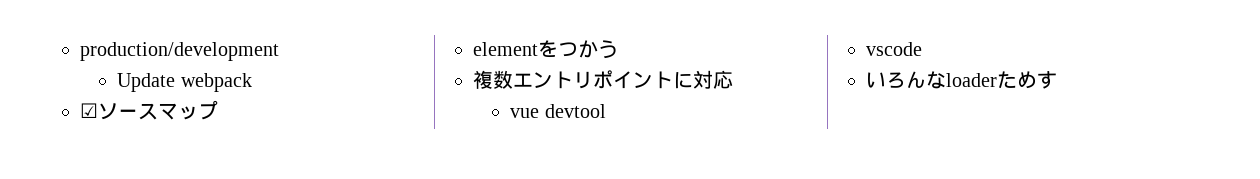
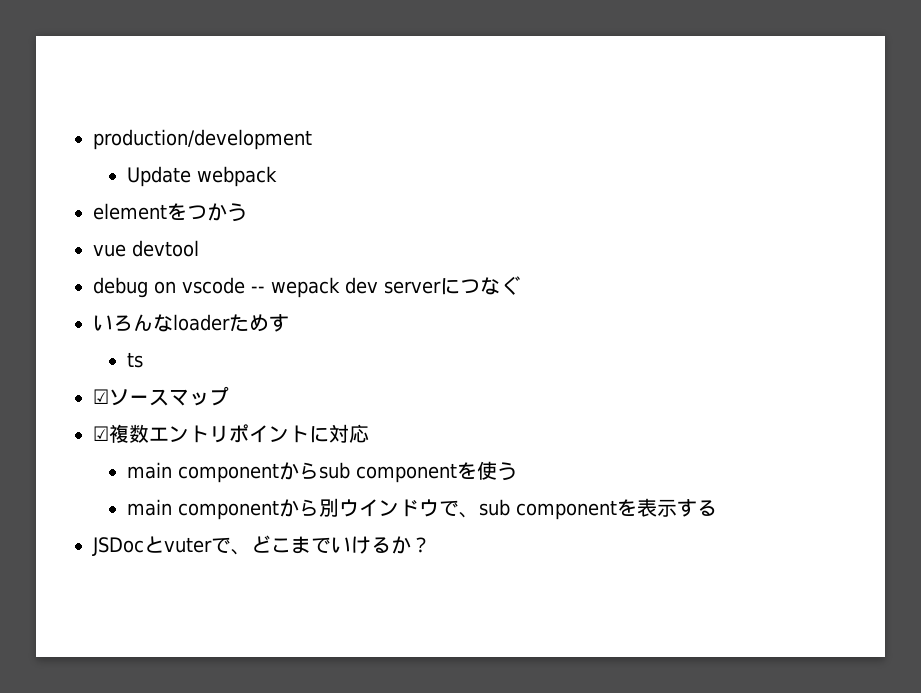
+ elementをつかう
+ vue devtool
+ debug on vscode -- wepack dev serverにつなぐ
+ いろんなloaderためす
+ ts
- elementをつかう
- 複数エントリポイントに対応
+ ☑複数エントリポイントに対応
- vue devtool
- vscode
- いろんなloaderためす
+ main componentからsub componentを使う
+ main componentから別ウインドウで、sub componentを表示する
+ JSDocとvuterで、どこまでいけるか？

